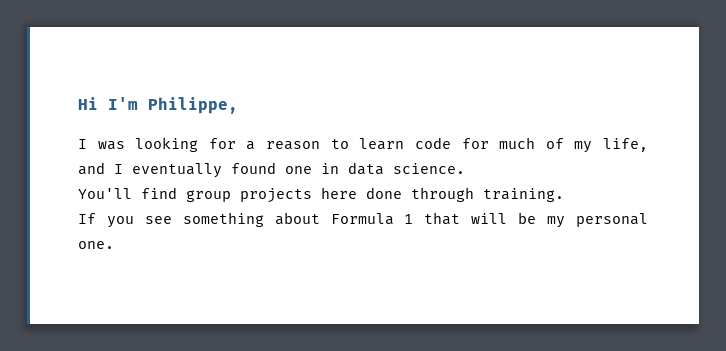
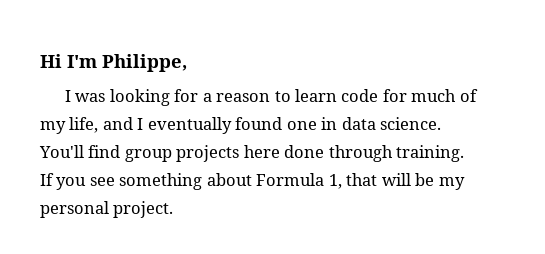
- If you see something about Formula 1 that will be my personal one.
+ If you see something about Formula 1, that will be my personal project.

